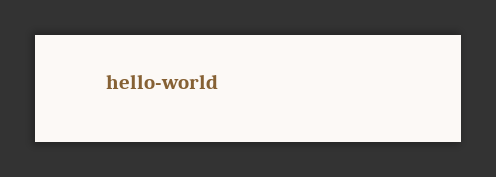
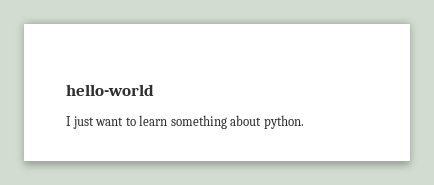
+ I just want to learn something about python.

